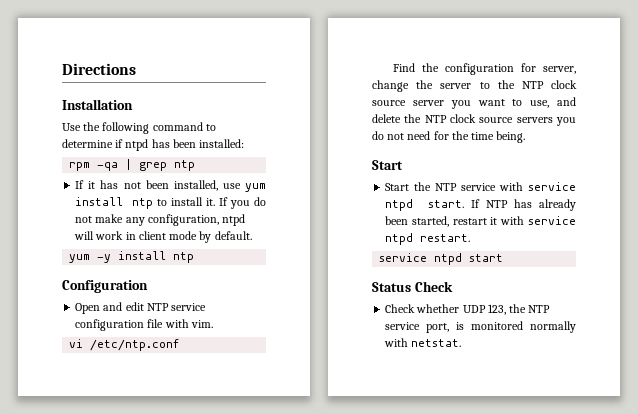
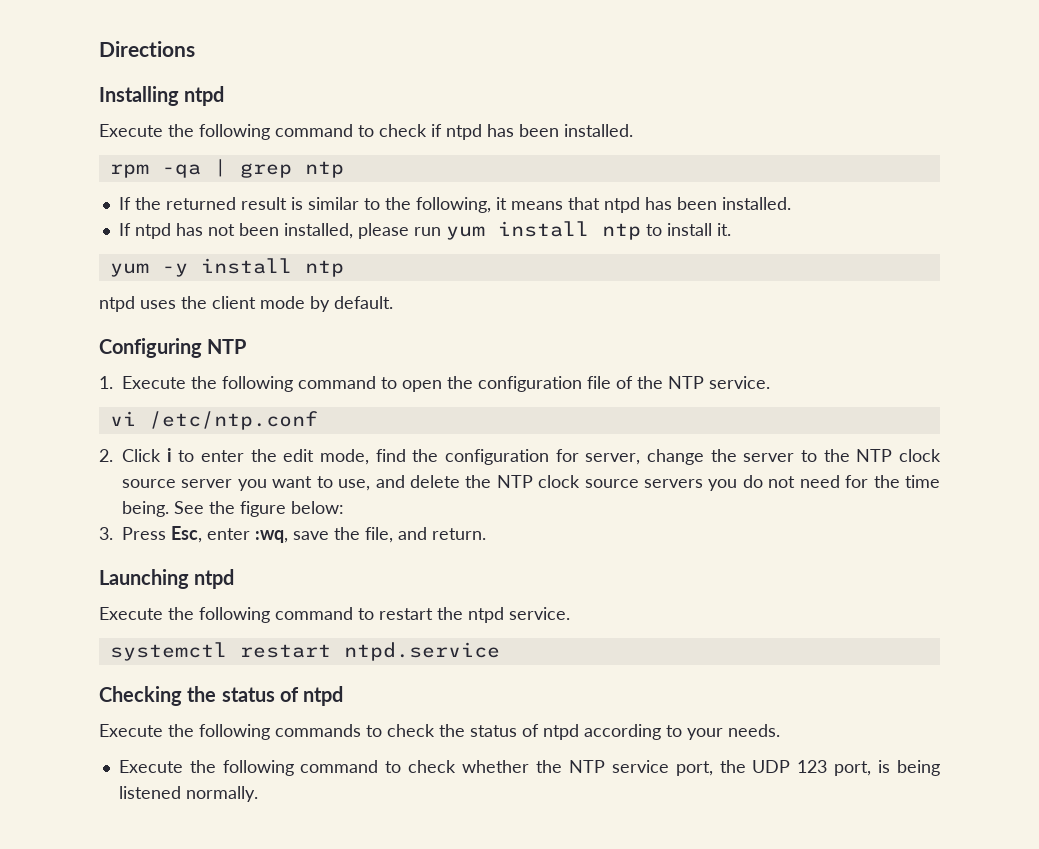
- Installation
- Use the following command to determine if ntpd has been installed:
+ Installing ntpd
+ Execute the following command to check if ntpd has been installed.
- If it has not been installed, use yum install ntp to install it. If you do not make any configuration, ntpd will work in client mode by default.
+ If the returned result is similar to the following, it means that ntpd has been installed.
+ If ntpd has not been installed, please run yum install ntp to install it.
  yum -y install ntp
- Configuration
- Open and edit NTP service configuration file with vim.
+ ntpd uses the client mode by default.
+ Configuring NTP
+ 1. Execute the following command to open the configuration file of the NTP service.
  vi /etc/ntp.conf
- Find the configuration for server, change the server to the NTP clock source server you want to use, and delete the NTP clock source servers you do not need for the time being.
- Start
- Start the NTP service with service ntpd start. If NTP has already been started, restart it with service ntpd restart.
- service ntpd start
- Status Check
- Check whether UDP 123, the NTP service port, is monitored normally with netstat.
+ 2. Click i to enter the edit mode, find the configuration for server, change the server to the NTP clock source server you want to use, and delete the NTP clock source servers you do not need for the time being. See the figure below:
+ 3. Press Esc, enter :wq, save the file, and return.
+ Launching ntpd
+ Execute the following command to restart the ntpd service.
+ systemctl restart ntpd.service
+ Checking the status of ntpd
+ Execute the following commands to check the status of ntpd according to your needs.
+ Execute the following command to check whether the NTP service port, the UDP 123 port, is being listened normally.

